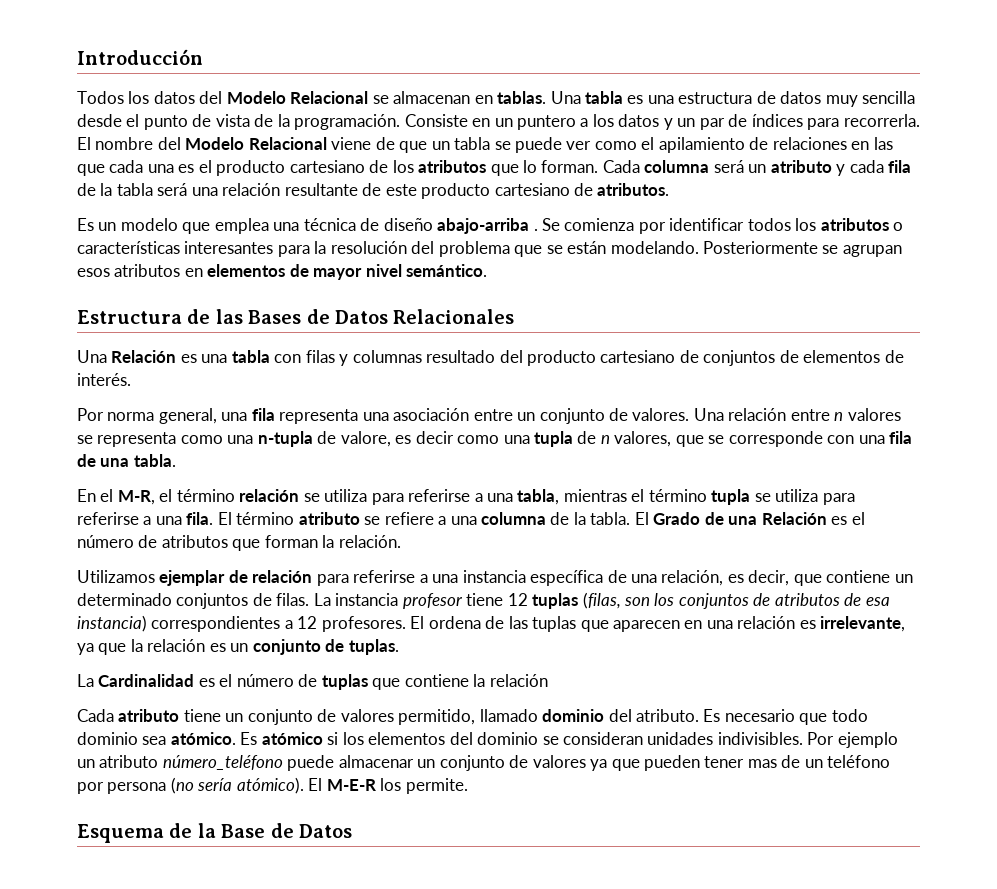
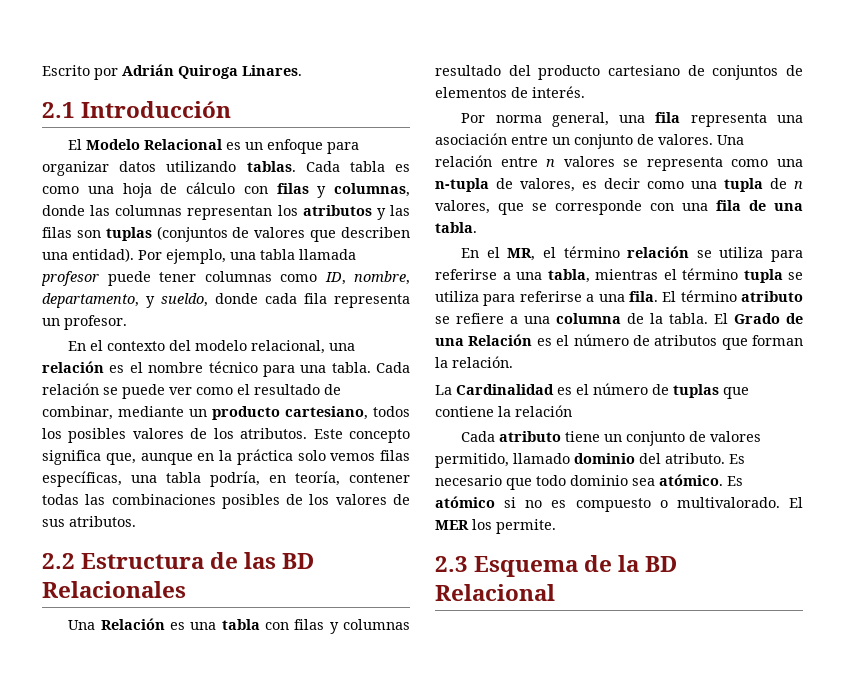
- Introducción
- Todos los datos del Modelo Relacional se almacenan en tablas. Una tabla es una estructura de datos muy sencilla desde el punto de vista de la programación. Consiste en un puntero a los datos y un par de índices para recorrerla. El nombre del Modelo Relacional viene de que un tabla se puede ver como el apilamiento de relaciones en las que cada una es el producto cartesiano de los atributos que lo forman. Cada columna será un atributo y cada fila de la tabla será una relación resultante de este producto cartesiano de atributos.
- Es un modelo que emplea una técnica de diseño abajo-arriba . Se comienza por identificar todos los atributos o características interesantes para la resolución del problema que se están modelando. Posteriormente se agrupan esos atributos en elementos de mayor nivel semántico.
- Estructura de las Bases de Datos Relacionales
+ Escrito por Adrián Quiroga Linares.
+ 2.1 Introducción
+ El Modelo Relacional es un enfoque para organizar datos utilizando tablas. Cada tabla es como una hoja de cálculo con filas y columnas, donde las columnas representan los atributos y las filas son tuplas (conjuntos de valores que describen una entidad). Por ejemplo, una tabla llamada profesor puede tener columnas como ID, nombre, departamento, y sueldo, donde cada fila representa un profesor.
+ En el contexto del modelo relacional, una relación es el nombre técnico para una tabla. Cada relación se puede ver como el resultado de combinar, mediante un producto cartesiano, todos los posibles valores de los atributos. Este concepto significa que, aunque en la práctica solo vemos filas específicas, una tabla podría, en teoría, contener todas las combinaciones posibles de los valores de sus atributos.
+ 2.2 Estructura de las BD Relacionales
- Una relación entre n valores se representa como una n-tupla de valore, es decir como una tupla de n valores, que se corresponde con una fila de una tabla.
+ Una relación entre n valores se representa como una n-tupla de valores, es decir como una tupla de n valores, que se corresponde con una fila de una tabla.
- En el M-R, el término relación se utiliza para referirse a una tabla, mientras el término tupla se utiliza para referirse a una fila.
+ En el MR, el término relación se utiliza para referirse a una tabla, mientras el término tupla se utiliza para referirse a una fila.
- Utilizamos ejemplar de relación para referirse a una instancia específica de una relación, es decir, que contiene un determinado conjuntos de filas. La instancia profesor tiene 12 tuplas (filas, son los conjuntos de atributos de esa instancia) correspondientes a 12 profesores. El ordena de las tuplas que aparecen en una relación es irrelevante, ya que la relación es un conjunto de tuplas.
- Es atómico si los elementos del dominio se consideran unidades indivisibles. Por ejemplo un atributo número_teléfono puede almacenar un conjunto de valores ya que pueden tener mas de un teléfono por persona (no sería atómico). El M-E-R los permite.
+ Es atómico si no es compuesto o multivalorado. El MER los permite.
- Esquema de la Base de Datos
+ 2.3 Esquema de la BD Relacional

